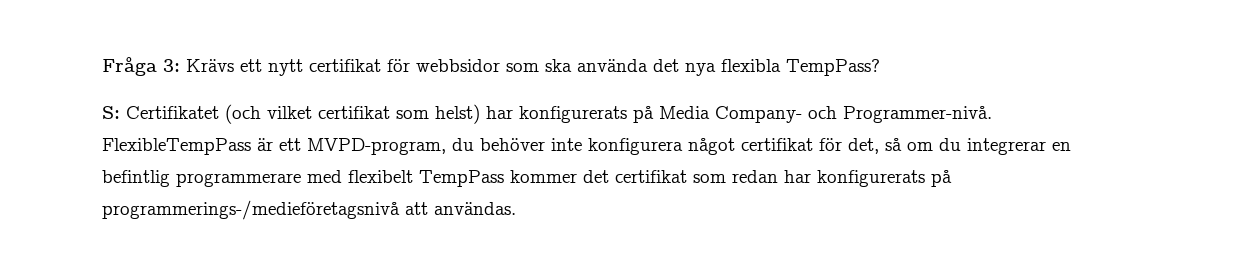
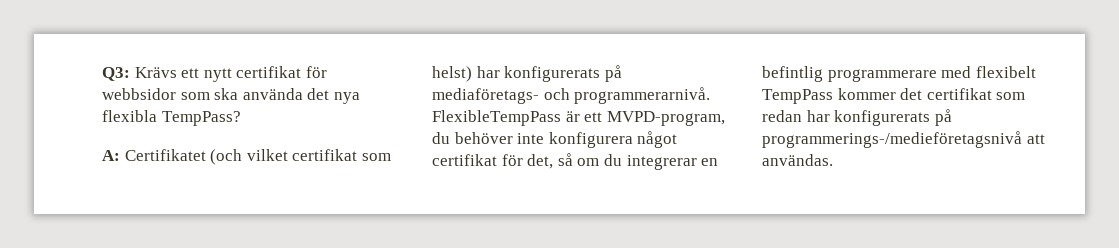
- Fråga 3: Krävs ett nytt certifikat för webbsidor som ska använda det nya flexibla TempPass?
+ Q3: Krävs ett nytt certifikat för webbsidor som ska använda det nya flexibla TempPass?
- S: Certifikatet (och vilket certifikat som helst) har konfigurerats på Media Company- och Programmer-nivå.
+ A: Certifikatet (och vilket certifikat som helst) har konfigurerats på mediaföretags- och programmerarnivå.

